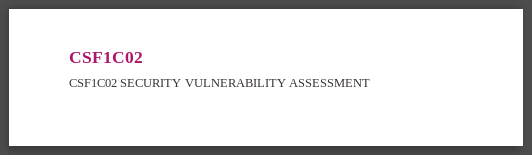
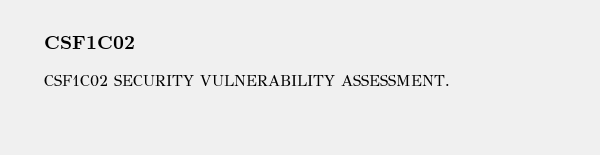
- CSF1C02 SECURITY VULNERABILITY ASSESSMENT
+ CSF1C02 SECURITY VULNERABILITY ASSESSMENT.

